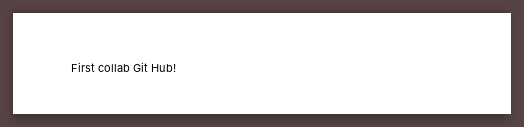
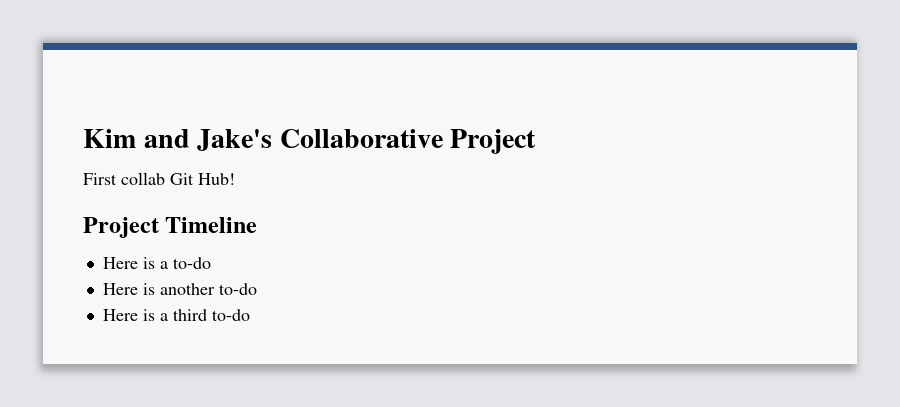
+ Kim and Jake's Collaborative Project
+ Project Timeline
+ Here is a to-do
+ Here is another to-do
+ Here is a third to-do

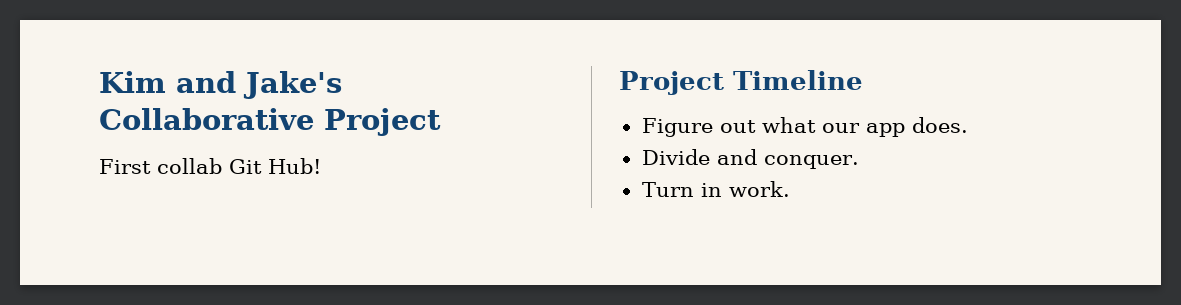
- Here is a to-do
- Here is another to-do
- Here is a third to-do
+ Figure out what our app does.
+ Divide and conquer.
+ Turn in work.

